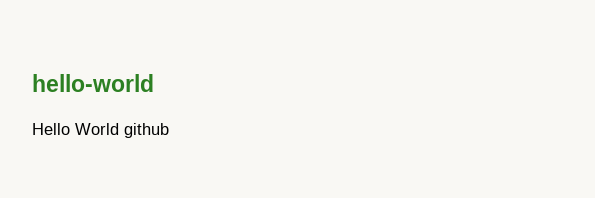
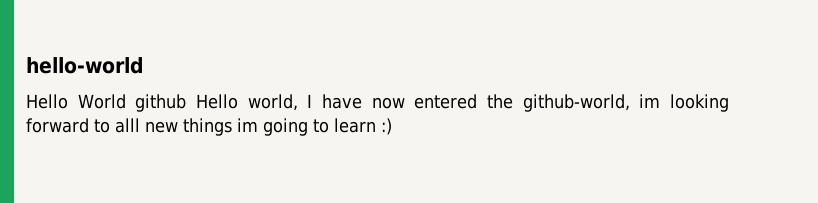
- Hello World github
+ Hello World github Hello world, I have now entered the github-world, im looking forward to alll new things im going to learn :)

